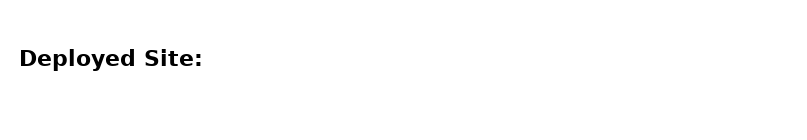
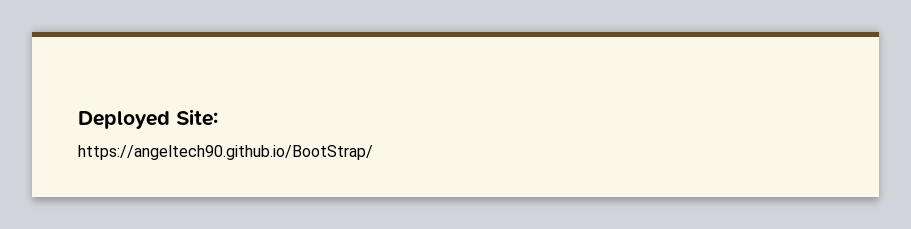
+ https://angeltech90.github.io/BootStrap/

